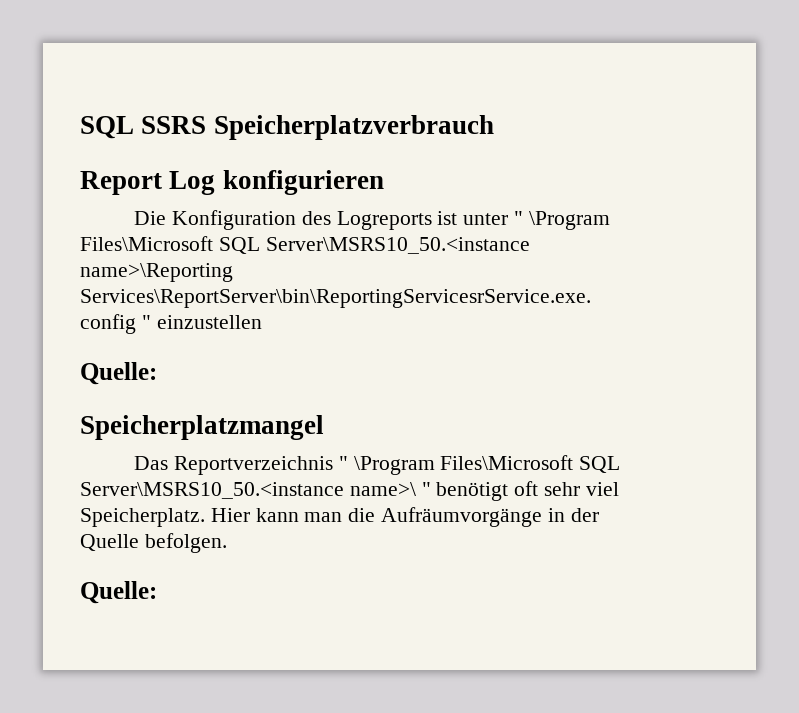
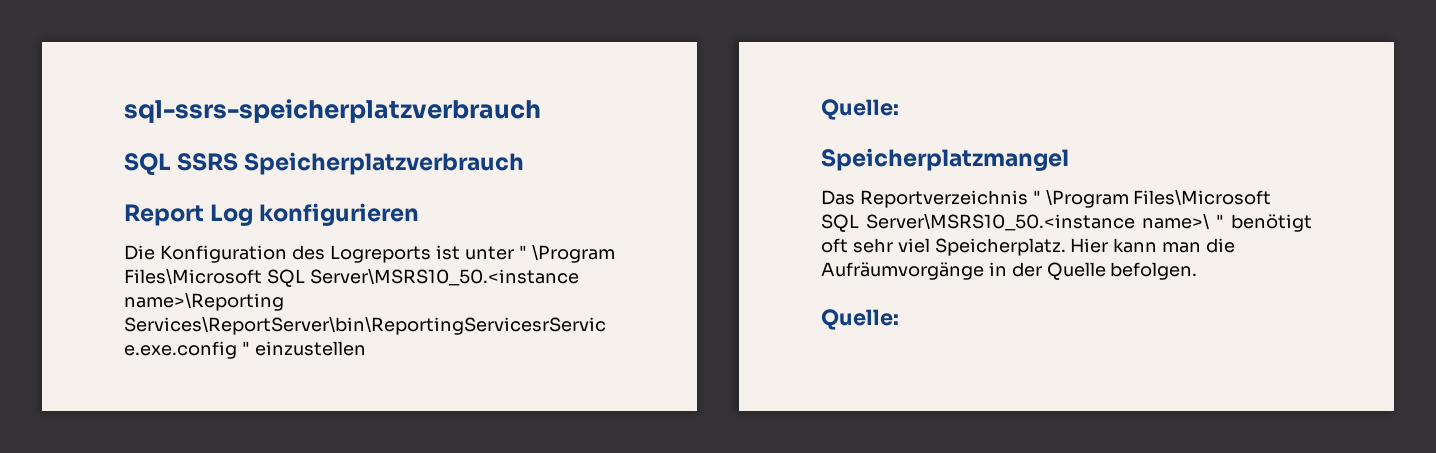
+ sql-ssrs-speicherplatzverbrauch

